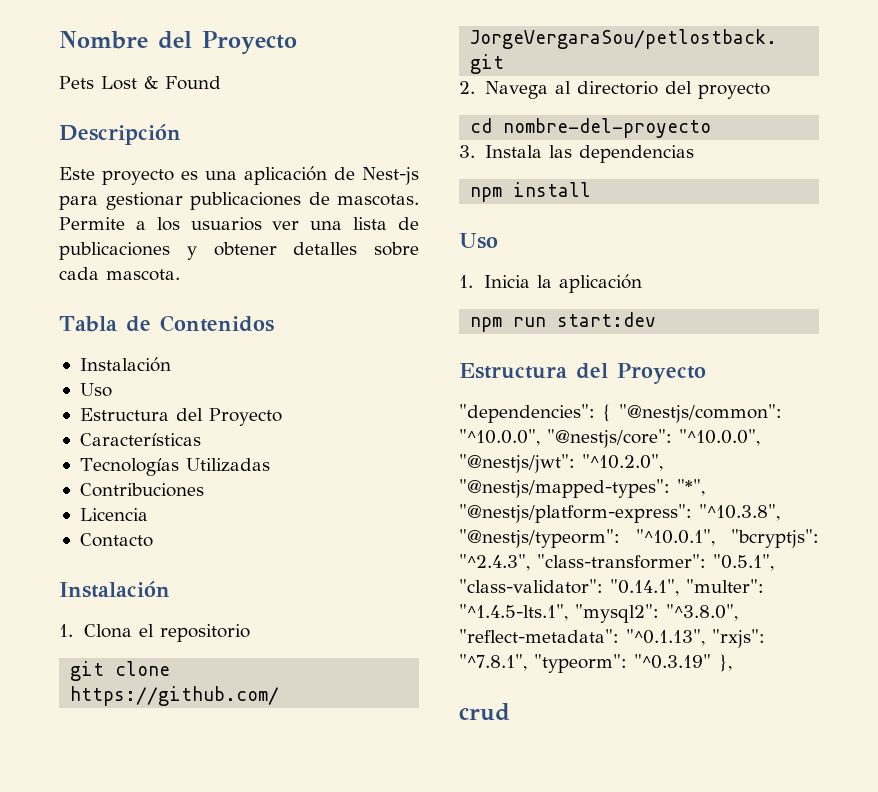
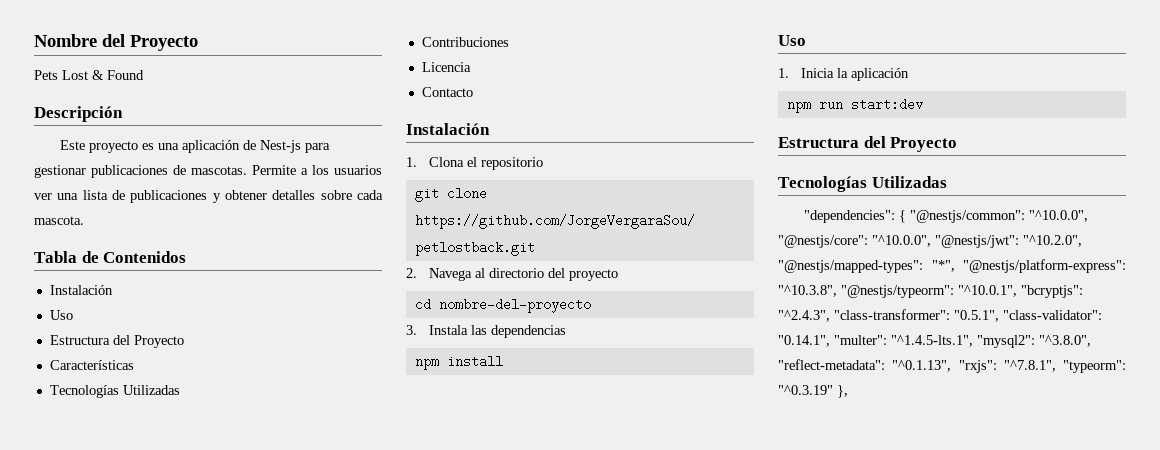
  npm run start:dev
  Estructura del Proyecto
+ Tecnologías Utilizadas
- crud

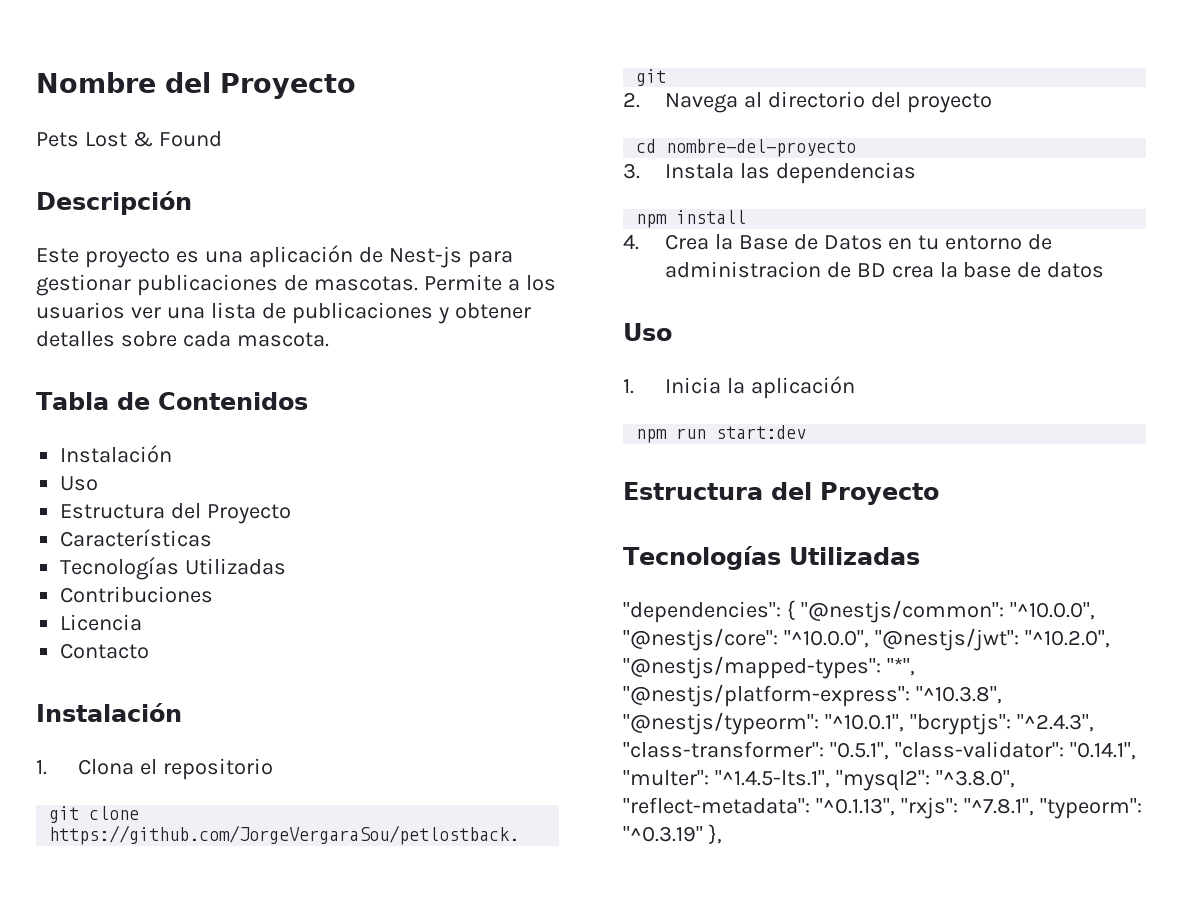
+ 4. Crea la Base de Datos en tu entorno de administracion de BD crea la base de datos

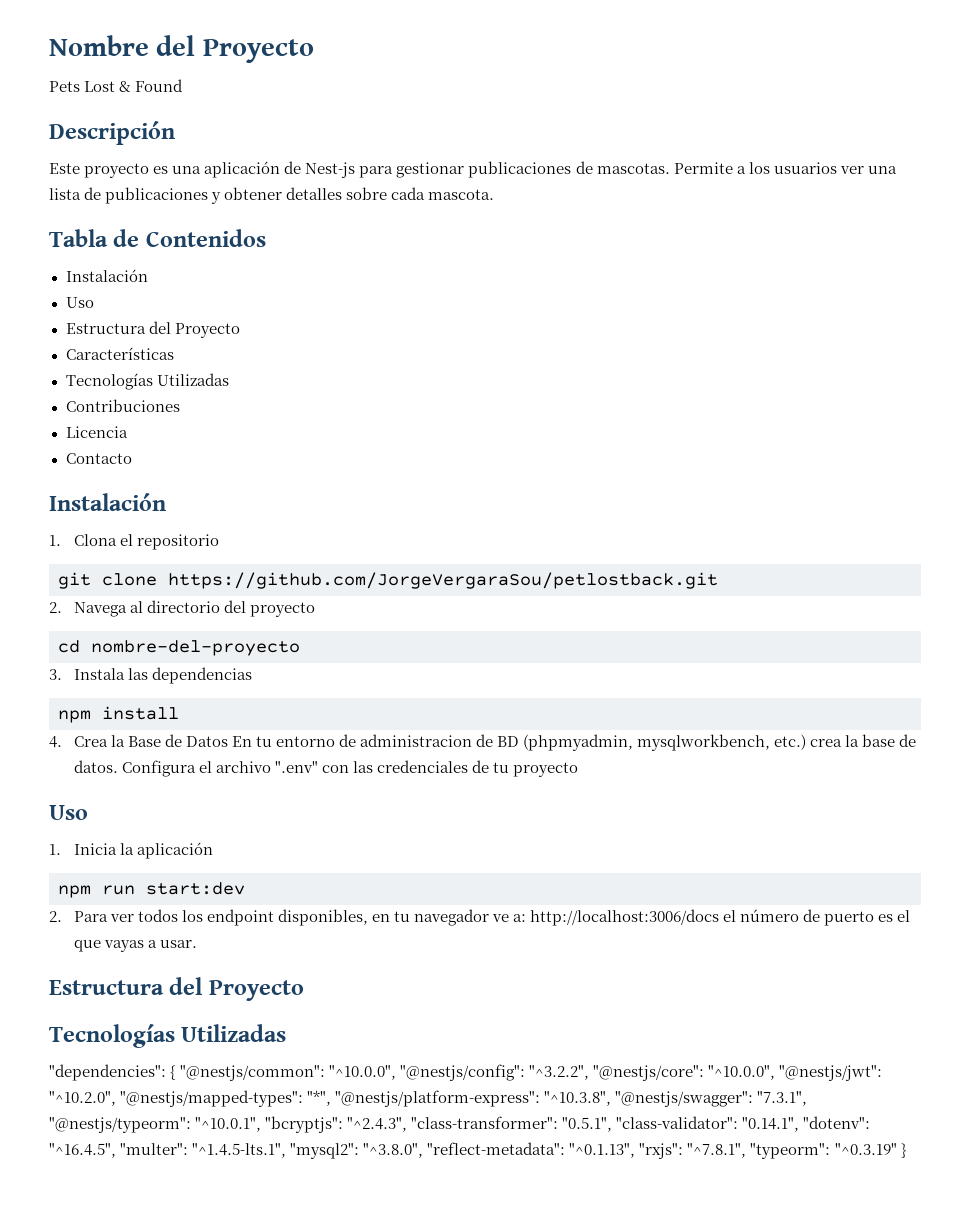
- 4. Crea la Base de Datos en tu entorno de administracion de BD crea la base de datos
+ 4. Crea la Base de Datos En tu entorno de administracion de BD (phpmyadmin, mysqlworkbench, etc.) crea la base de datos. Configura el archivo ".env" con las credenciales de tu proyecto
+ 2. Para ver todos los endpoint disponibles, en tu navegador ve a: http://localhost:3006/docs el número de puerto es el que vayas a usar.
- "dependencies": { "@nestjs/common": "^10.0.0", "@nestjs/core": "^10.0.0", "@nestjs/jwt": "^10.2.0", "@nestjs/mapped-types": "*", "@nestjs/platform-express": "^10.3.8", "@nestjs/typeorm": "^10.0.1", "bcryptjs": "^2.4.3", "class-transformer": "0.5.1", "class-validator": "0.14.1", "multer": "^1.4.5-lts.1", "mysql2": "^3.8.0", "reflect-metadata": "^0.1.13", "rxjs": "^7.8.1", "typeorm": "^0.3.19" },
+ "dependencies": { "@nestjs/common": "^10.0.0", "@nestjs/config": "^3.2.2", "@nestjs/core": "^10.0.0", "@nestjs/jwt": "^10.2.0", "@nestjs/mapped-types": "*", "@nestjs/platform-express": "^10.3.8", "@nestjs/swagger": "7.3.1", "@nestjs/typeorm": "^10.0.1", "bcryptjs": "^2.4.3", "class-transformer": "0.5.1", "class-validator": "0.14.1", "dotenv": "^16.4.5", "multer": "^1.4.5-lts.1", "mysql2": "^3.8.0", "reflect-metadata": "^0.1.13", "rxjs": "^7.8.1", "typeorm": "^0.3.19" }

